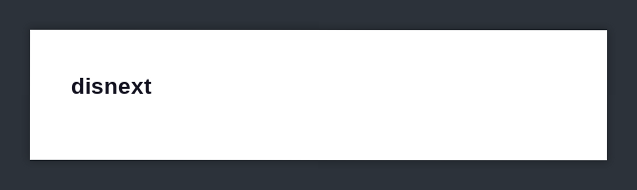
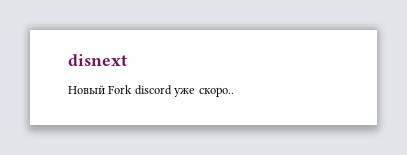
+ Новый Fork discord уже скоро..

